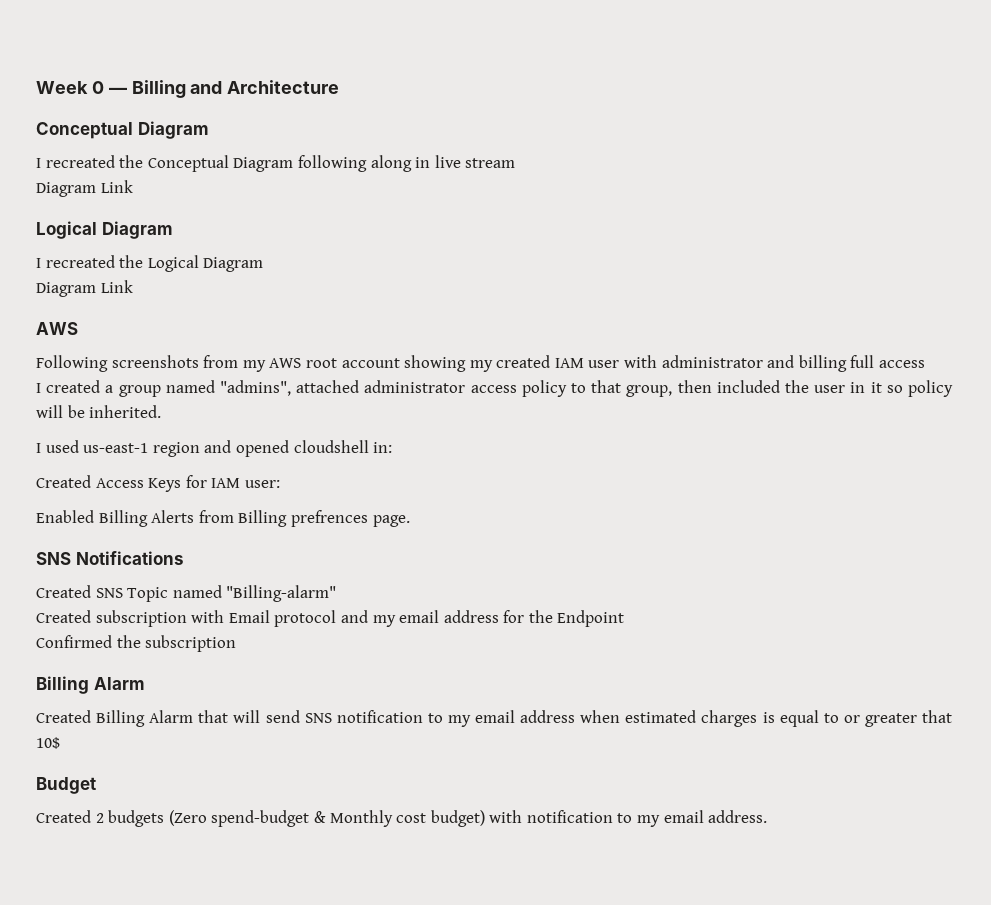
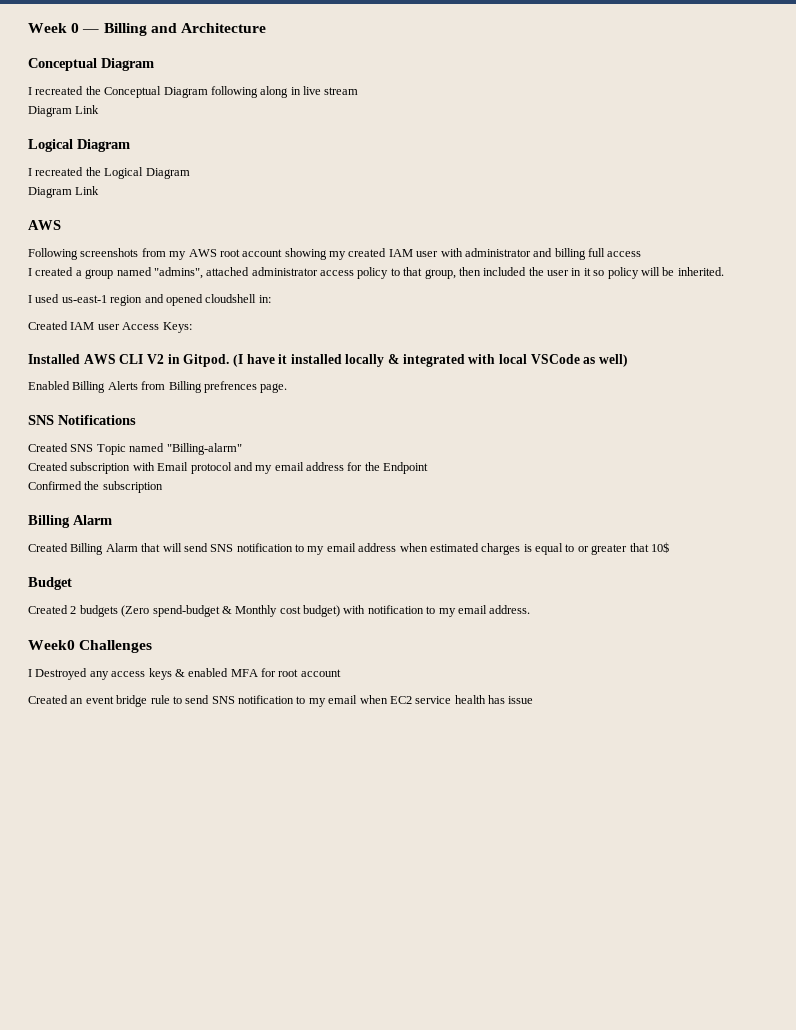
- Created Access Keys for IAM user:
+ Created IAM user Access Keys:
+ Installed AWS CLI V2 in Gitpod. (I have it installed locally & integrated with local VSCode as well)
+ Week0 Challenges
+ I Destroyed any access keys & enabled MFA for root account
+ Created an event bridge rule to send SNS notification to my email when EC2 service health has issue

